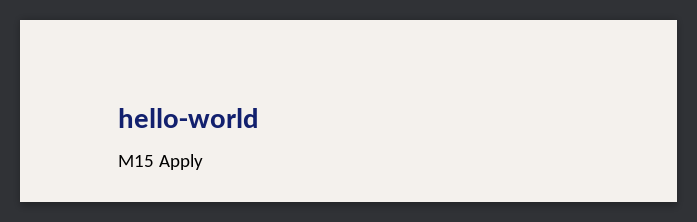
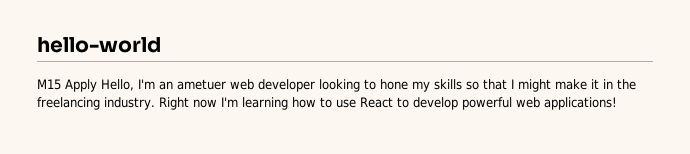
- M15 Apply
+ M15 Apply Hello, I'm an ametuer web developer looking to hone my skills so that I might make it in the freelancing industry. Right now I'm learning how to use React to develop powerful web applications!

